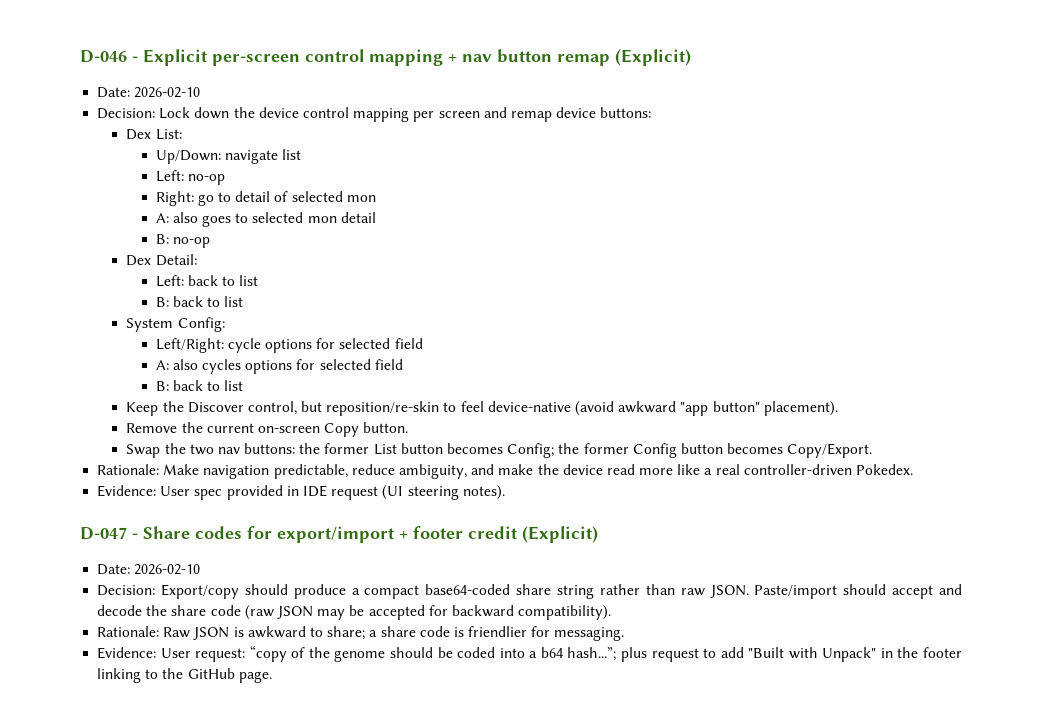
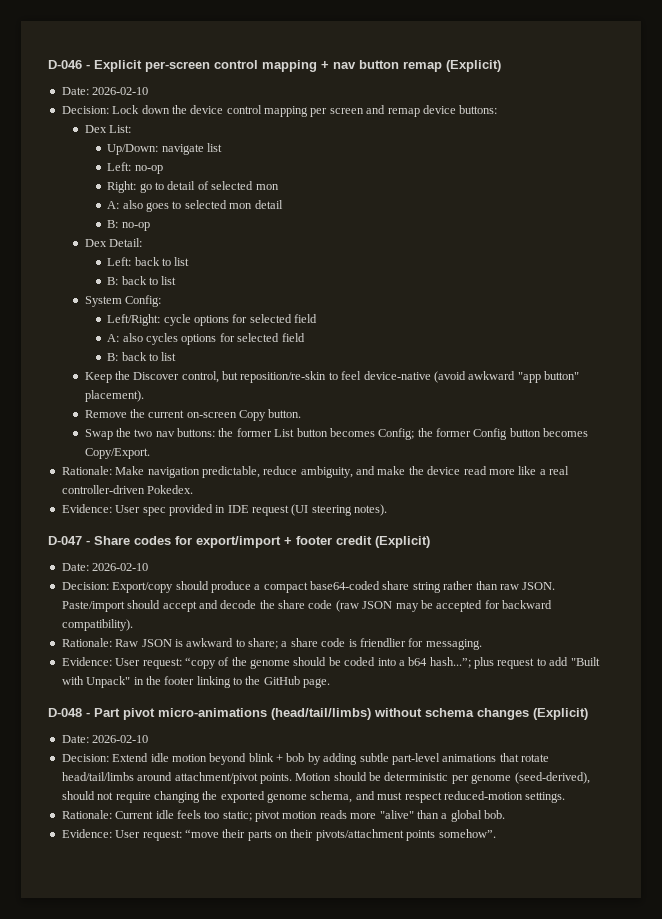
+ D-048 - Part pivot micro-animations (head/tail/limbs) without schema changes (Explicit)
+ Date: 2026-02-10
+ Decision: Extend idle motion beyond blink + bob by adding subtle part-level animations that rotate head/tail/limbs around attachment/pivot points. Motion should be deterministic per genome (seed-derived), should not require changing the exported genome schema, and must respect reduced-motion settings.
+ Rationale: Current idle feels too static; pivot motion reads more "alive" than a global bob.
+ Evidence: User request: “move their parts on their pivots/attachment points somehow”.

